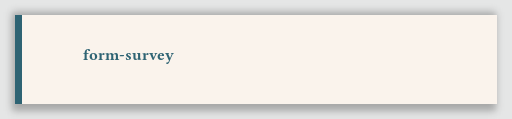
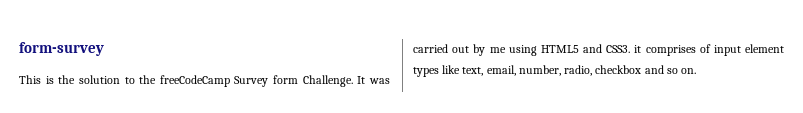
+ This is the solution to the freeCodeCamp Survey form Challenge. It was carried out by me using HTML5 and CSS3. it comprises of input element types like text, email, number, radio, checkbox and so on.

